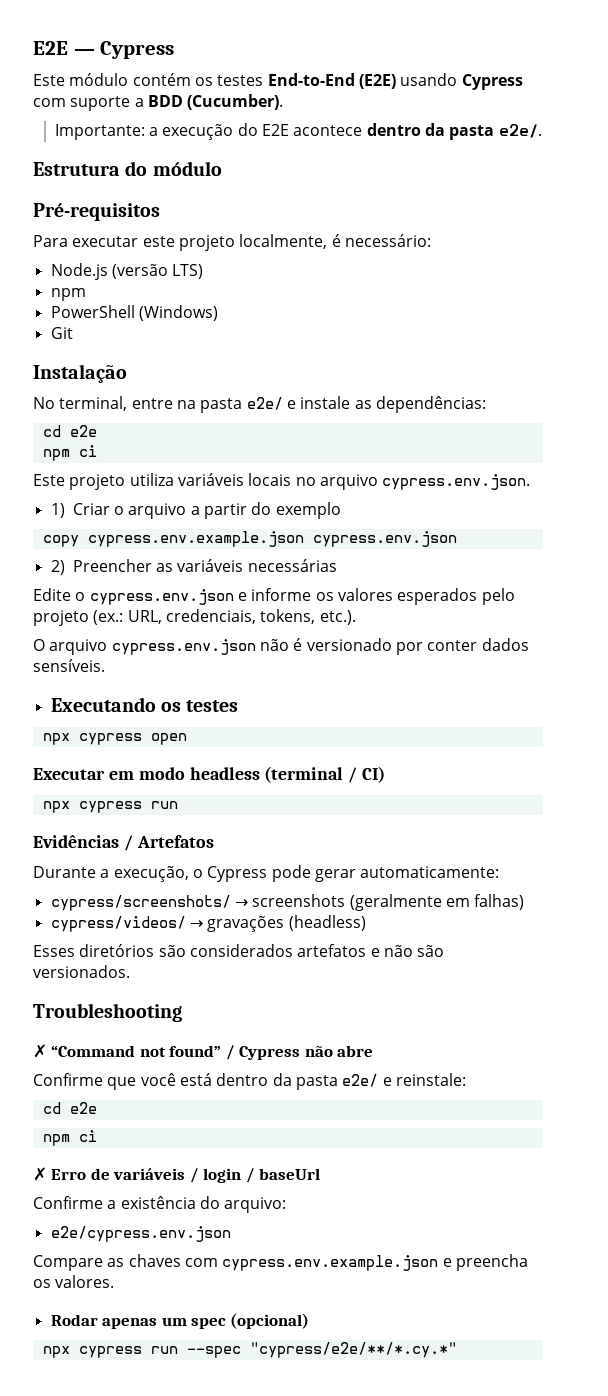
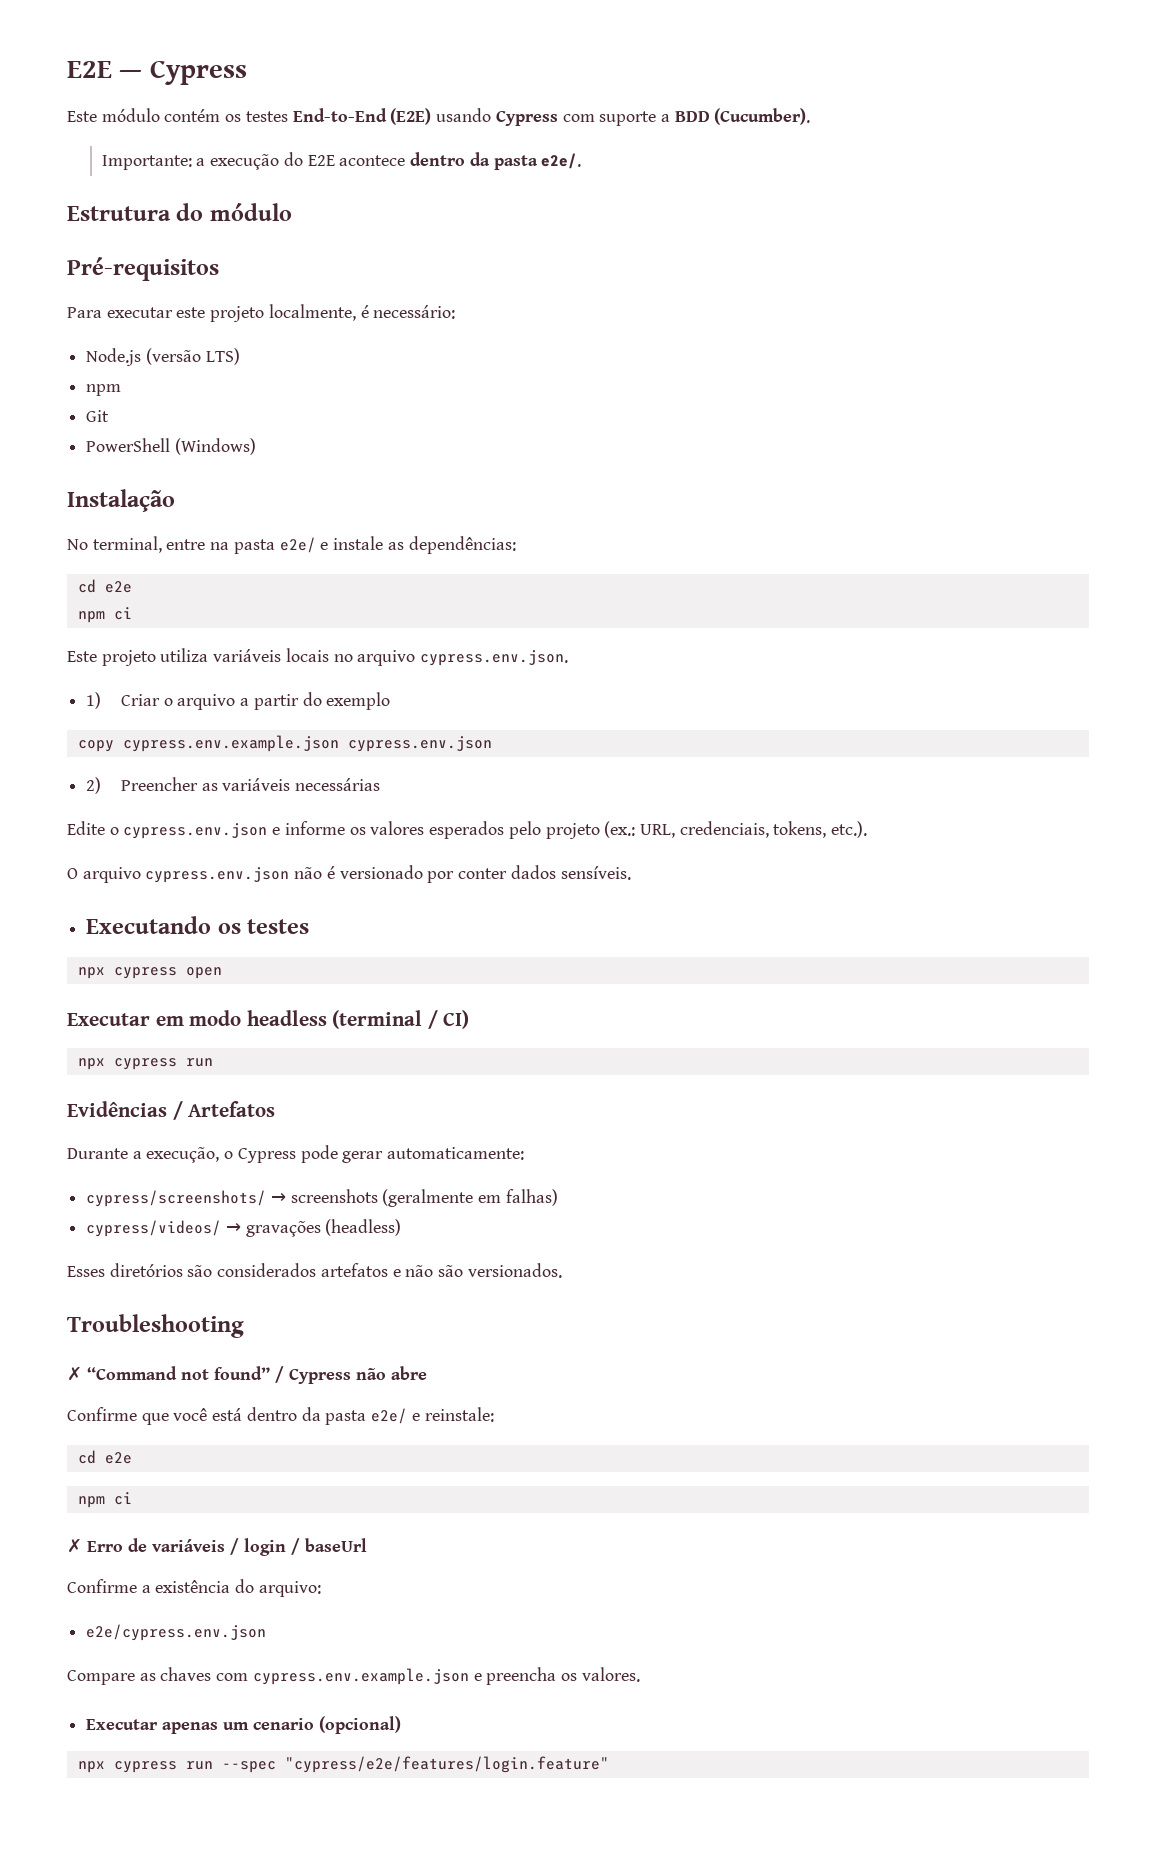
+ Git
- Git
- Rodar apenas um spec (opcional)
+ Executar apenas um cenario (opcional)
- npx cypress run --spec "cypress/e2e/**/*.cy.*"
+ npx cypress run --spec "cypress/e2e/features/login.feature"

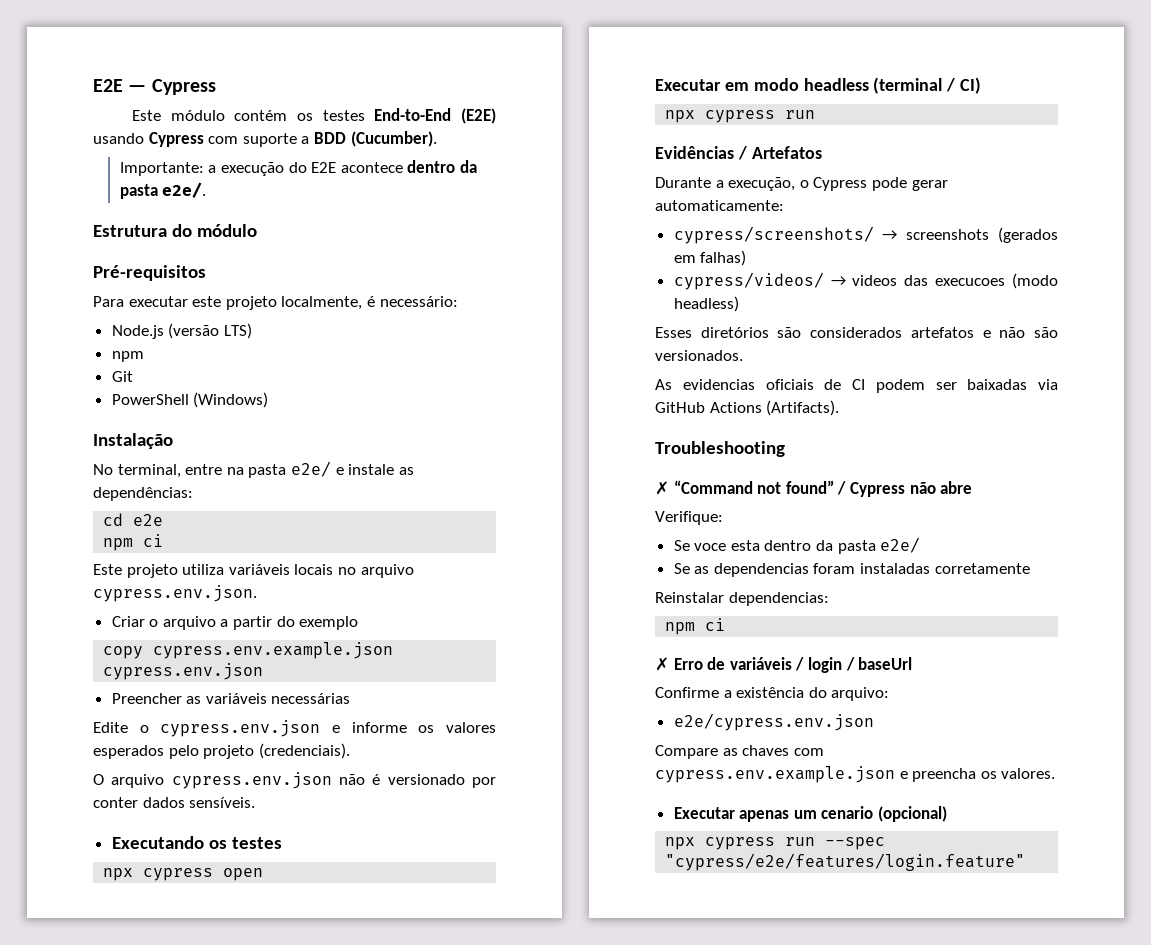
- 1) Criar o arquivo a partir do exemplo
+ Criar o arquivo a partir do exemplo
- 2) Preencher as variáveis necessárias
+ Preencher as variáveis necessárias
- Edite o cypress.env.json e informe os valores esperados pelo projeto (ex.: URL, credenciais, tokens, etc.).
+ Edite o cypress.env.json e informe os valores esperados pelo projeto (credenciais).
- cypress/screenshots/ → screenshots (geralmente em falhas)
+ cypress/screenshots/ → screenshots (gerados em falhas)
- cypress/videos/ → gravações (headless)
+ cypress/videos/ → videos das execucoes (modo headless)
+ As evidencias oficiais de CI podem ser baixadas via GitHub Actions (Artifacts).
- Confirme que você está dentro da pasta e2e/ e reinstale:
- cd e2e
+ Verifique:
+ Se voce esta dentro da pasta e2e/
+ Se as dependencias foram instaladas corretamente
+ Reinstalar dependencias:

